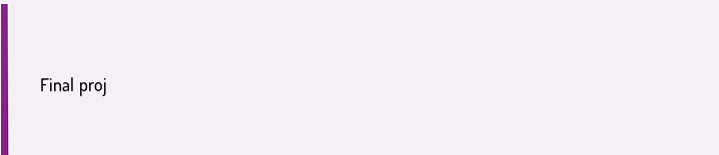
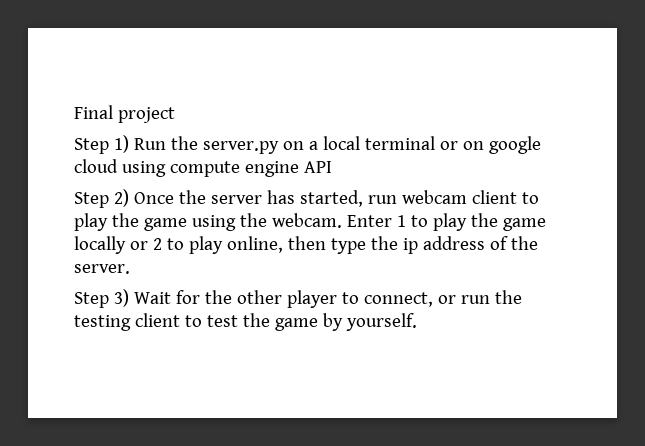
- Final proj
+ Final project
+ Step 1) Run the server.py on a local terminal or on google cloud using compute engine API
+ Step 2) Once the server has started, run webcam client to play the game using the webcam. Enter 1 to play the game locally or 2 to play online, then type the ip address of the server.
+ Step 3) Wait for the other player to connect, or run the testing client to test the game by yourself.

